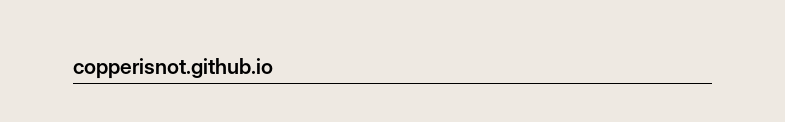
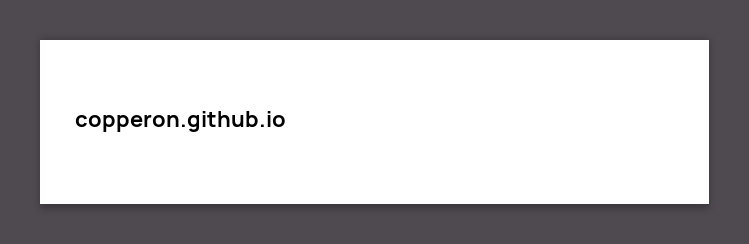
- copperisnot.github.io
+ copperon.github.io

